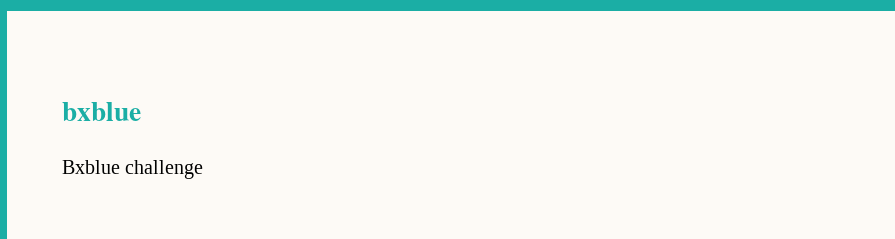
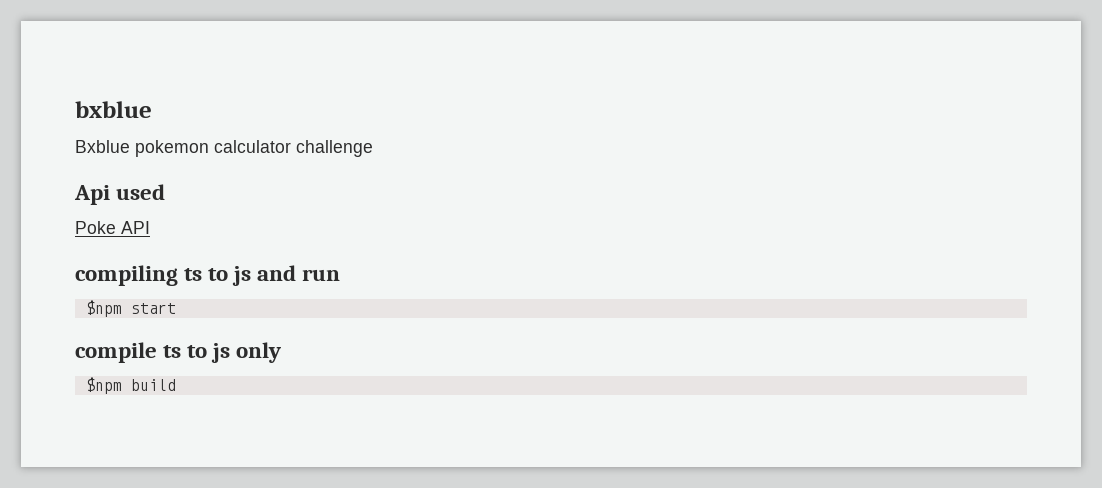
- Bxblue challenge
+ Bxblue pokemon calculator challenge
+ Api used
+ Poke API
+ compiling ts to js and run
+ $npm start
+ compile ts to js only
+ $npm build

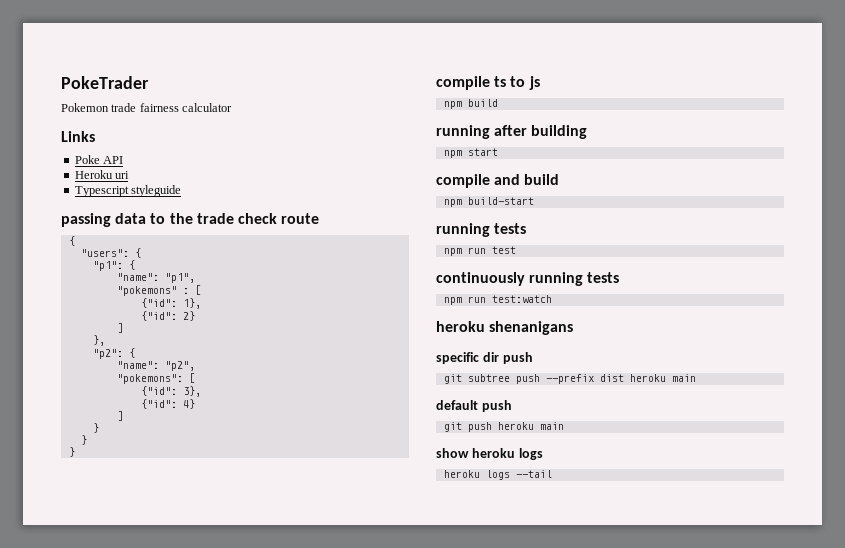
- bxblue
- Bxblue pokemon calculator challenge
- Api used
+ PokeTrader
+ Pokemon trade fairness calculator
+ Links
  Poke API
- compiling ts to js and run
- $npm start
+ Heroku uri
+ Typescript styleguide
+ passing data to the trade check route
+ {
+ "users": {
+ "p1": {
+ "name": "p1",
+ "pokemons" : [
+ {"id": 1},
+ {"id": 2}
+ ]
+ },
+ "p2": {
+ "name": "p2",
+ "pokemons": [
+ {"id": 3},
+ {"id": 4}
+ ]
+ }
+ }
+ }
- compile ts to js only
- $npm build
+ compile ts to js
+ npm build
+ running after building
+ npm start
+ compile and build
+ npm build-start
+ running tests
+ npm run test
+ continuously running tests
+ npm run test:watch
+ heroku shenanigans
+ specific dir push
+ git subtree push --prefix dist heroku main
+ default push
+ git push heroku main
+ show heroku logs
+ heroku logs --tail

